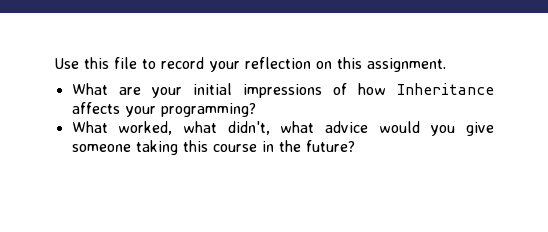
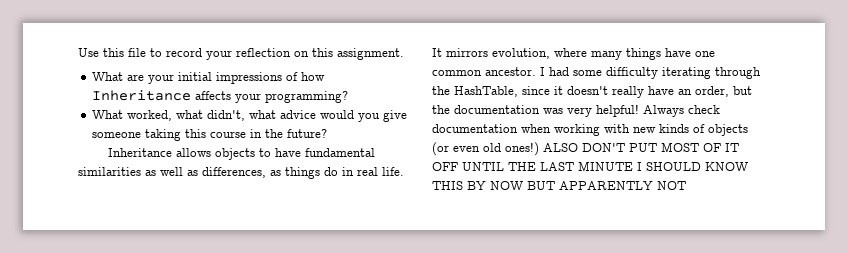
+ Inheritance allows objects to have fundamental similarities as well as differences, as things do in real life. It mirrors evolution, where many things have one common ancestor. I had some difficulty iterating through the HashTable, since it doesn't really have an order, but the documentation was very helpful! Always check documentation when working with new kinds of objects (or even old ones!) ALSO DON'T PUT MOST OF IT OFF UNTIL THE LAST MINUTE I SHOULD KNOW THIS BY NOW BUT APPARENTLY NOT

